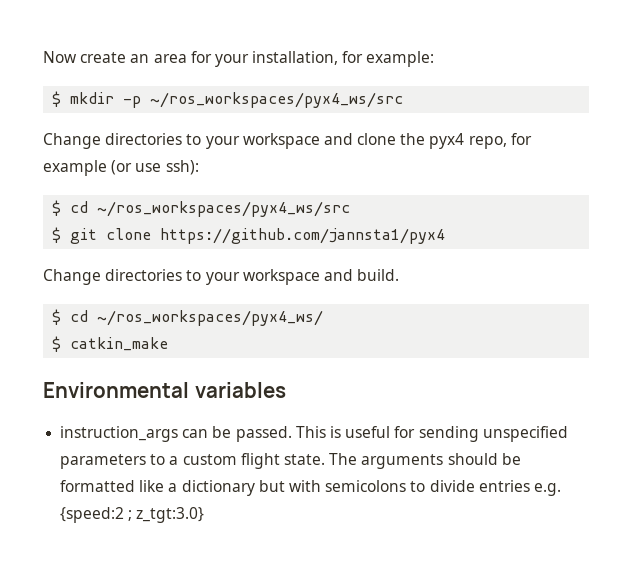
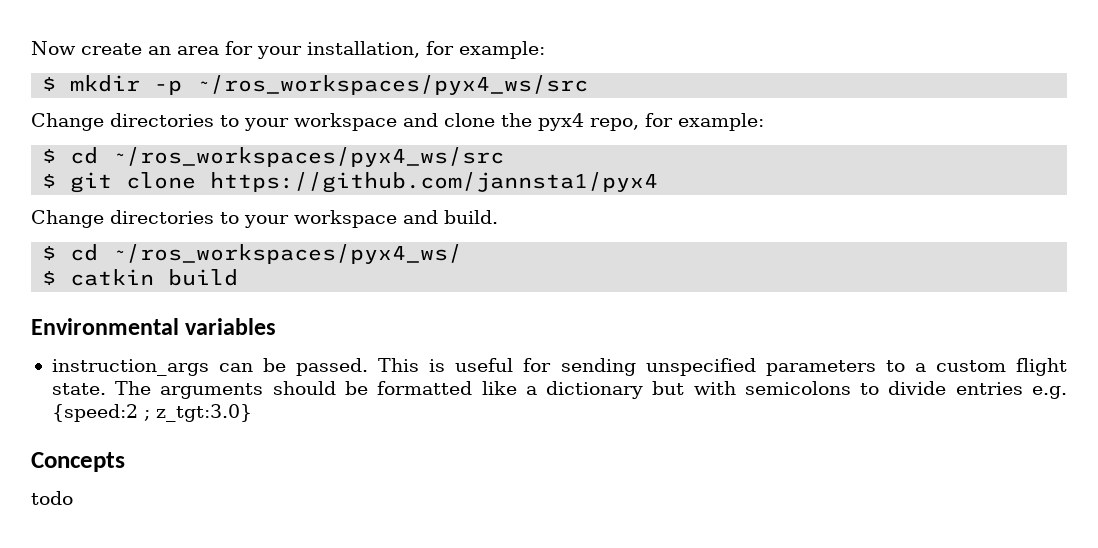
- Change directories to your workspace and clone the pyx4 repo, for example (or use ssh):
+ Change directories to your workspace and clone the pyx4 repo, for example:
- $ catkin_make
+ $ catkin build
+ Concepts
+ todo

